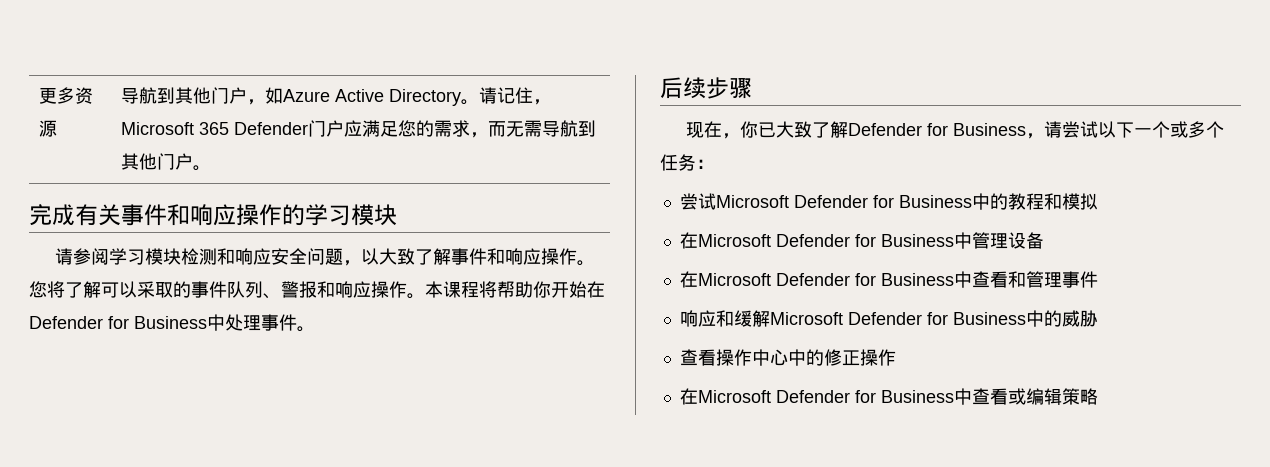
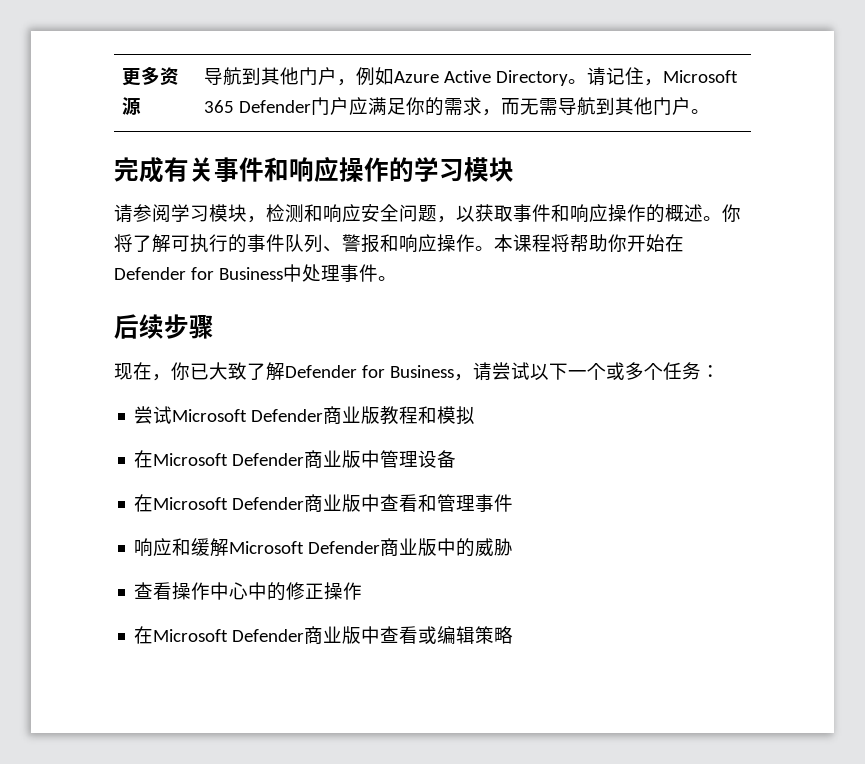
- 更多资源 | 导航到其他门户，如Azure Active Directory。请记住，Microsoft 365 Defender门户应满足您的需求，而无需导航到其他门户。
+ 更多资源 | 导航到其他门户，例如Azure Active Directory。请记住，Microsoft 365 Defender门户应满足你的需求，而无需导航到其他门户。
- 请参阅学习模块检测和响应安全问题，以大致了解事件和响应操作。您将了解可以采取的事件队列、警报和响应操作。
+ 请参阅学习模块，检测和响应安全问题，以获取事件和响应操作的概述。你将了解可执行的事件队列、警报和响应操作。
- 尝试Microsoft Defender for Business中的教程和模拟
+ 尝试Microsoft Defender商业版教程和模拟
- 在Microsoft Defender for Business中管理设备
+ 在Microsoft Defender商业版中管理设备
- 在Microsoft Defender for Business中查看和管理事件
+ 在Microsoft Defender商业版中查看和管理事件
- 响应和缓解Microsoft Defender for Business中的威胁
+ 响应和缓解Microsoft Defender商业版中的威胁
- 在Microsoft Defender for Business中查看或编辑策略
+ 在Microsoft Defender商业版中查看或编辑策略

